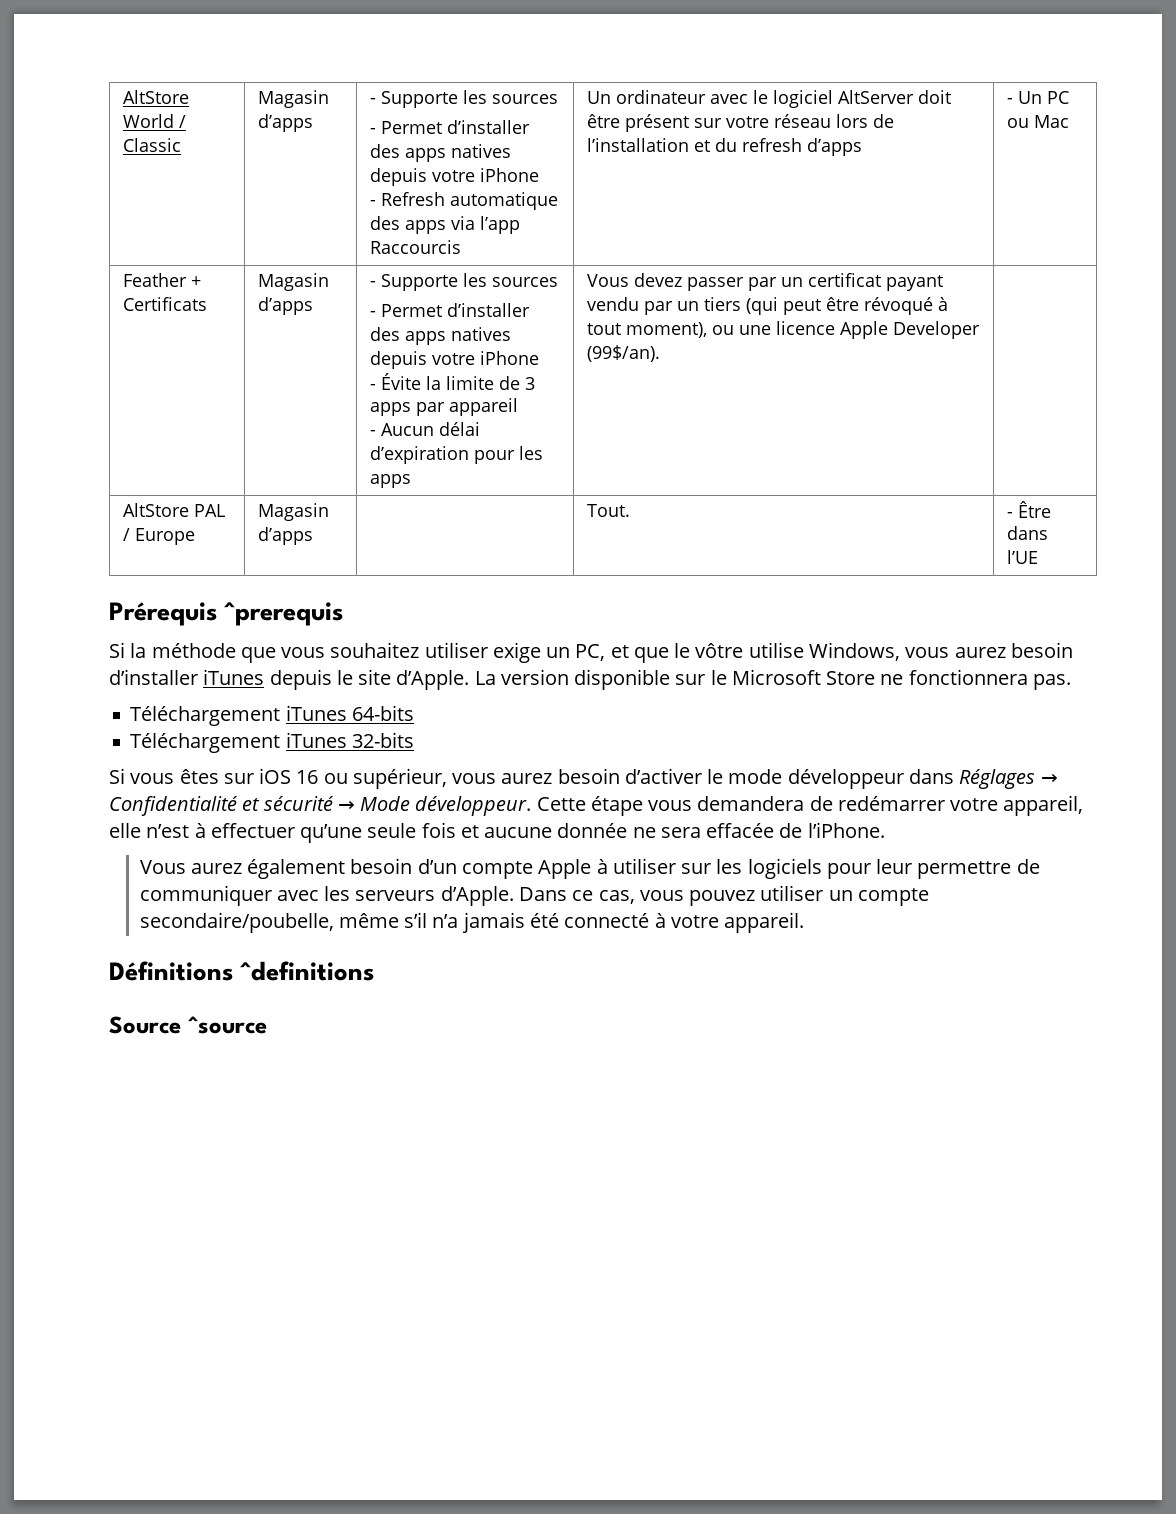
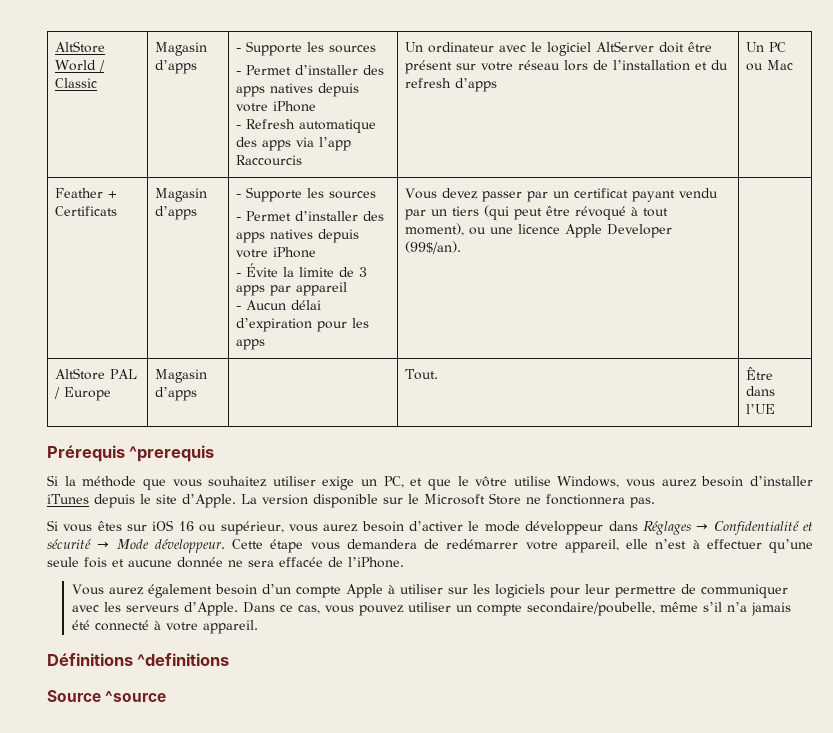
- - Un PC ou Mac
+ Un PC ou Mac
- AltStore PAL / Europe | Magasin d’apps | | Tout. | - Être dans l’UE
+ AltStore PAL / Europe | Magasin d’apps | | Tout. | Être dans l’UE
- Téléchargement iTunes 64-bits
- Téléchargement iTunes 32-bits

